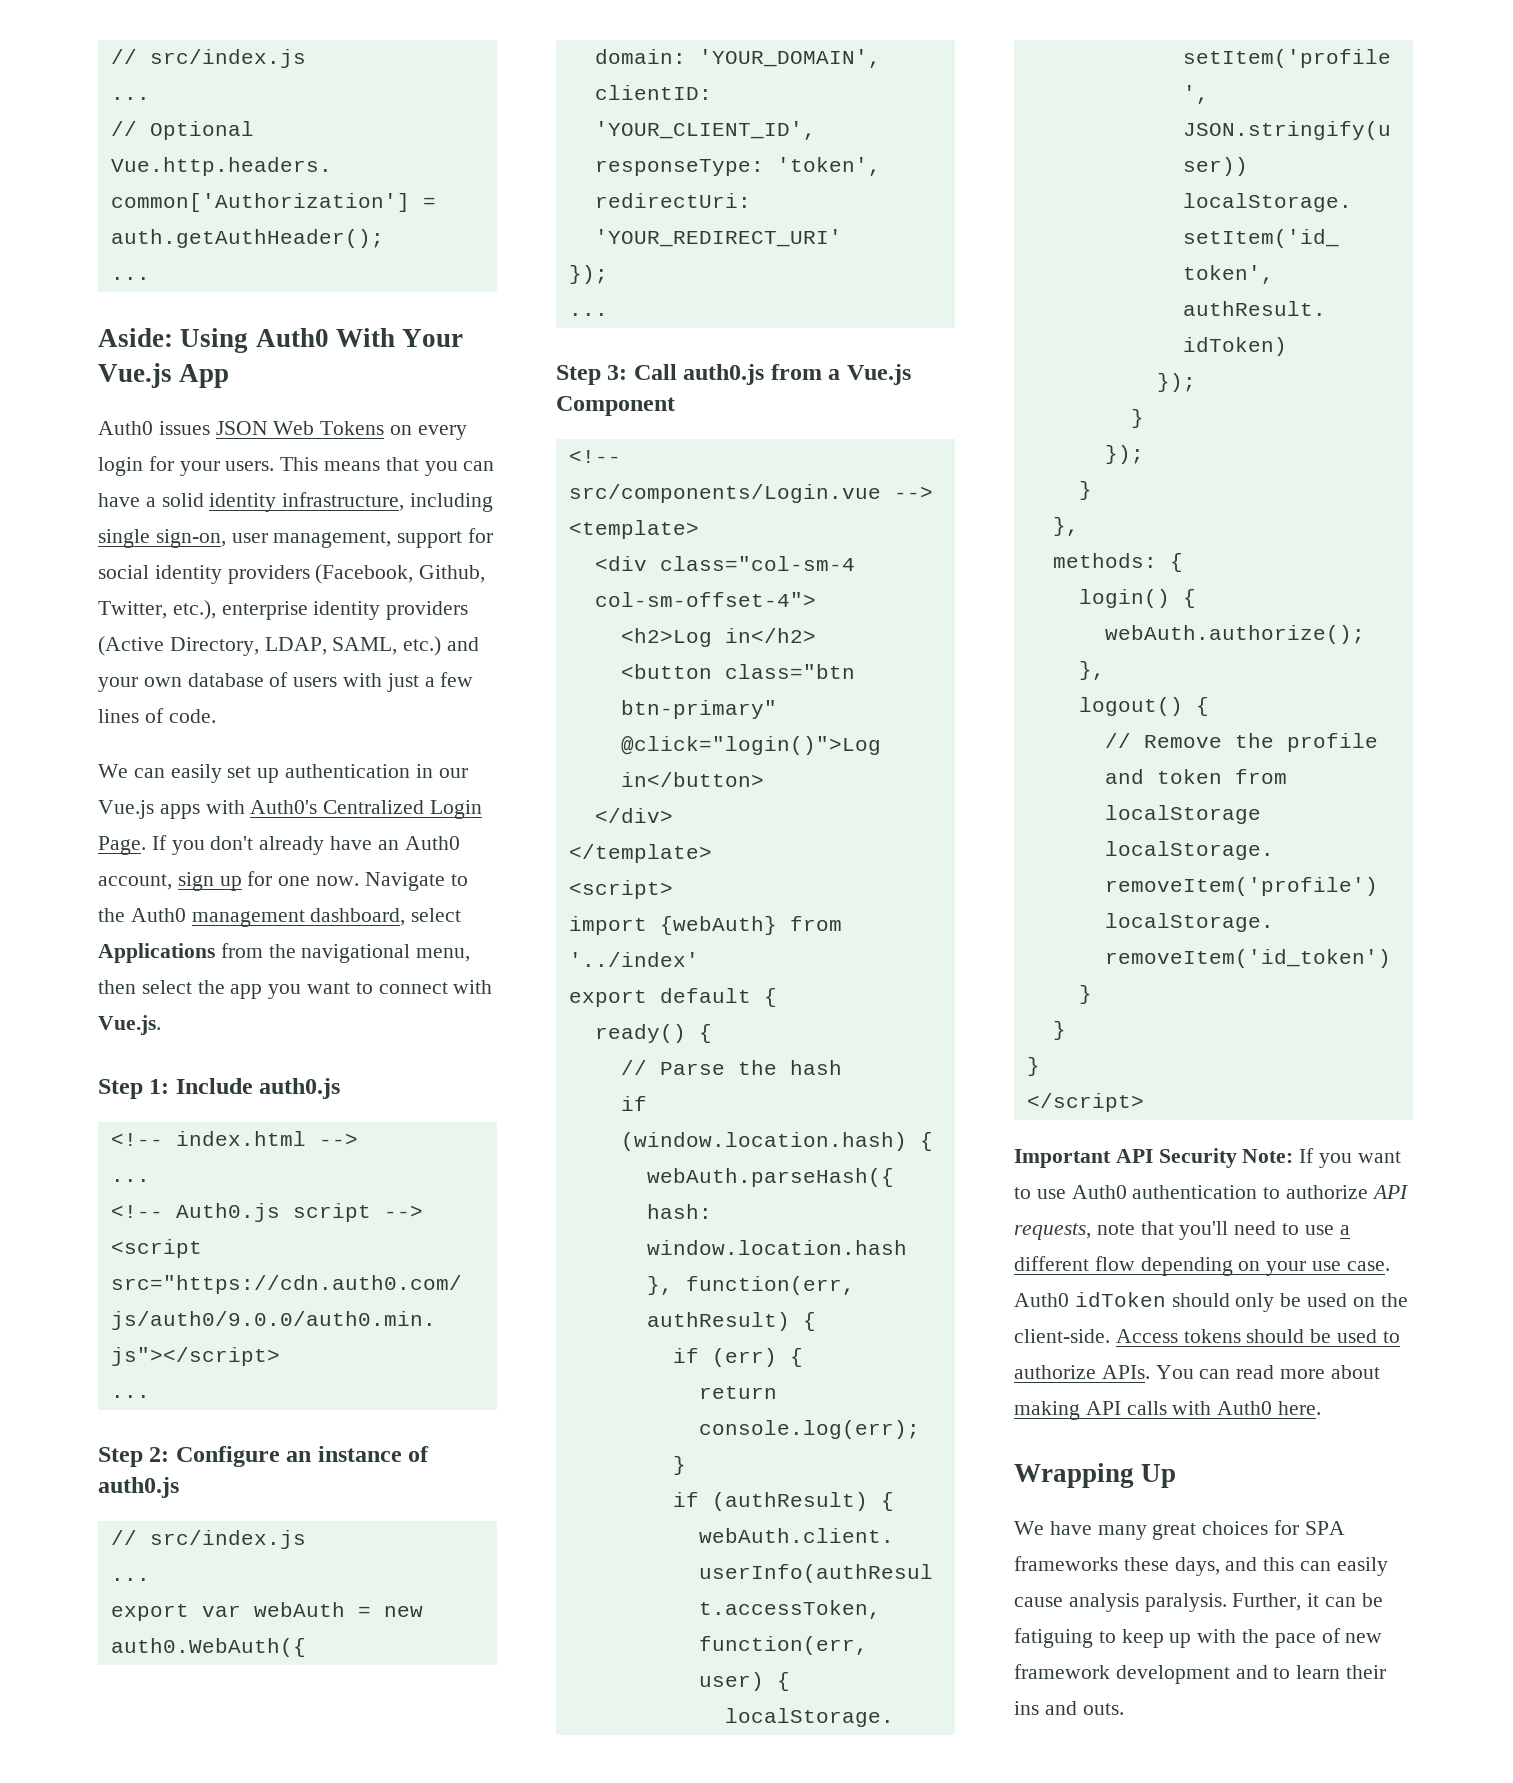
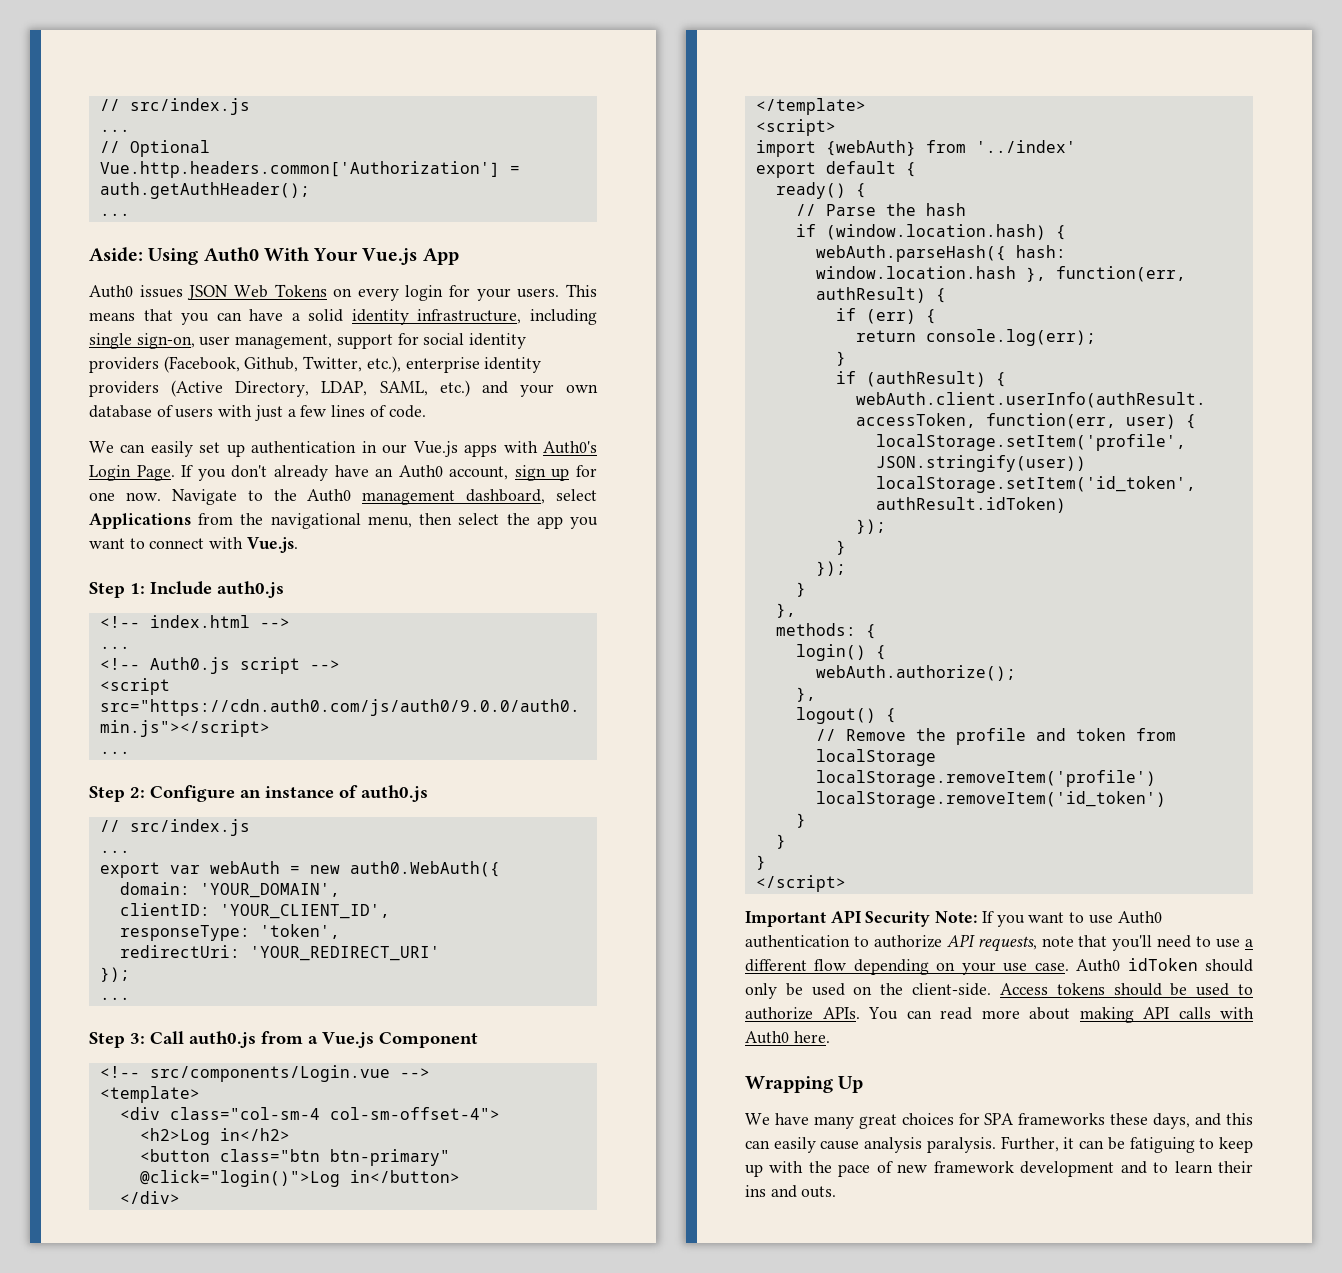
- We can easily set up authentication in our Vue.js apps with Auth0's Centralized Login Page.
+ We can easily set up authentication in our Vue.js apps with Auth0's Login Page.

